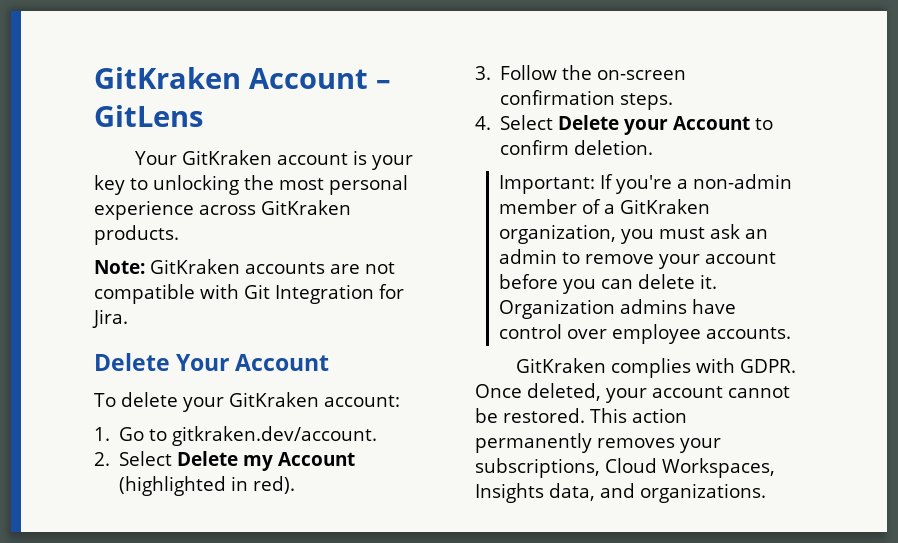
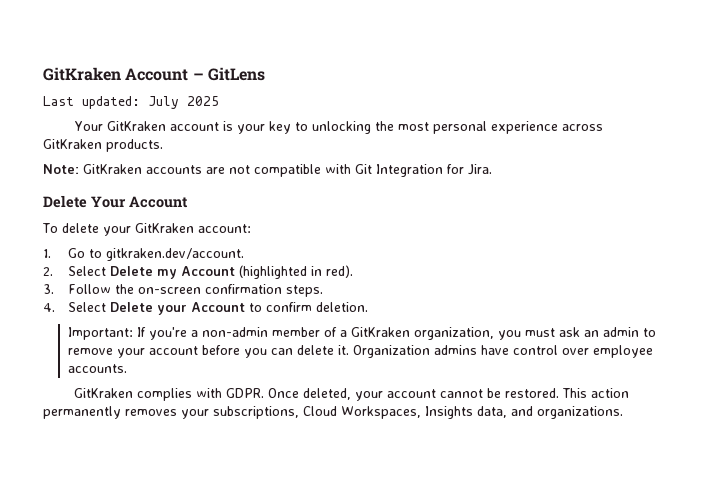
+ Last updated: July 2025

